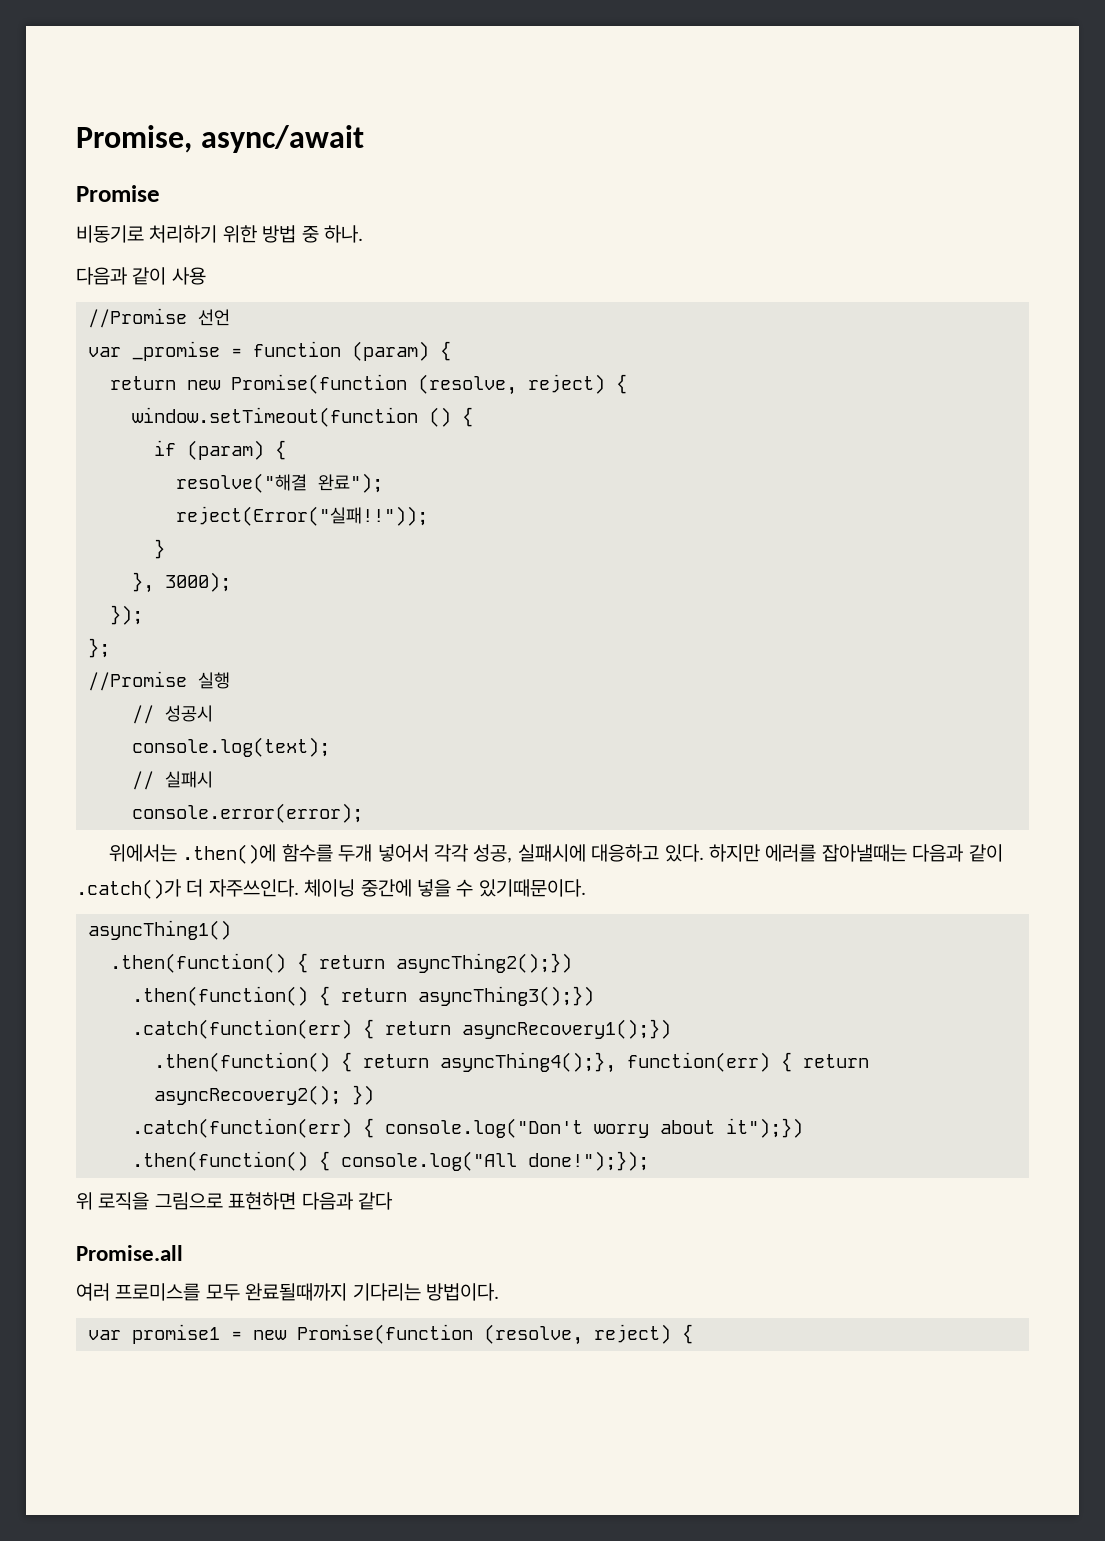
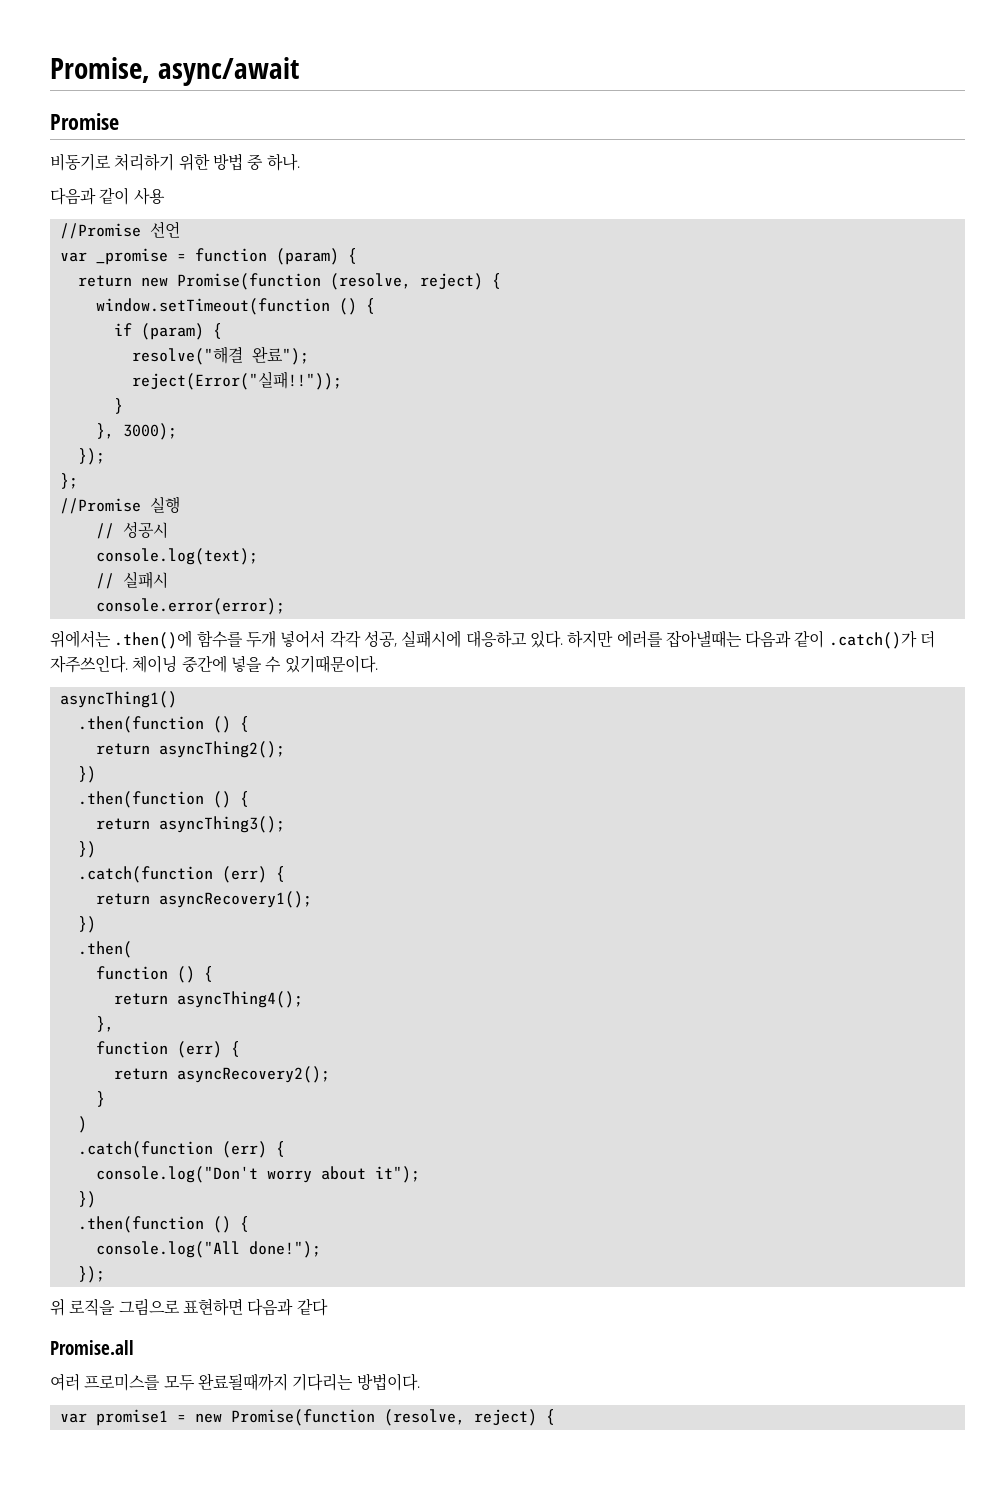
  asyncThing1()
- .then(function() { return asyncThing2();})
- .then(function() { return asyncThing3();})
- .catch(function(err) { return asyncRecovery1();})
- .then(function() { return asyncThing4();}, function(err) { return asyncRecovery2(); })
- .catch(function(err) { console.log("Don't worry about it");})
- .then(function() { console.log("All done!");});
+ .then(function () {
+ return asyncThing2();
+ })
+ .then(function () {
+ return asyncThing3();
+ })
+ .catch(function (err) {
+ return asyncRecovery1();
+ })
+ .then(
+ function () {
+ return asyncThing4();
+ },
+ function (err) {
+ return asyncRecovery2();
+ }
+ )
+ .catch(function (err) {
+ console.log("Don't worry about it");
+ })
+ .then(function () {
+ console.log("All done!");
+ });

